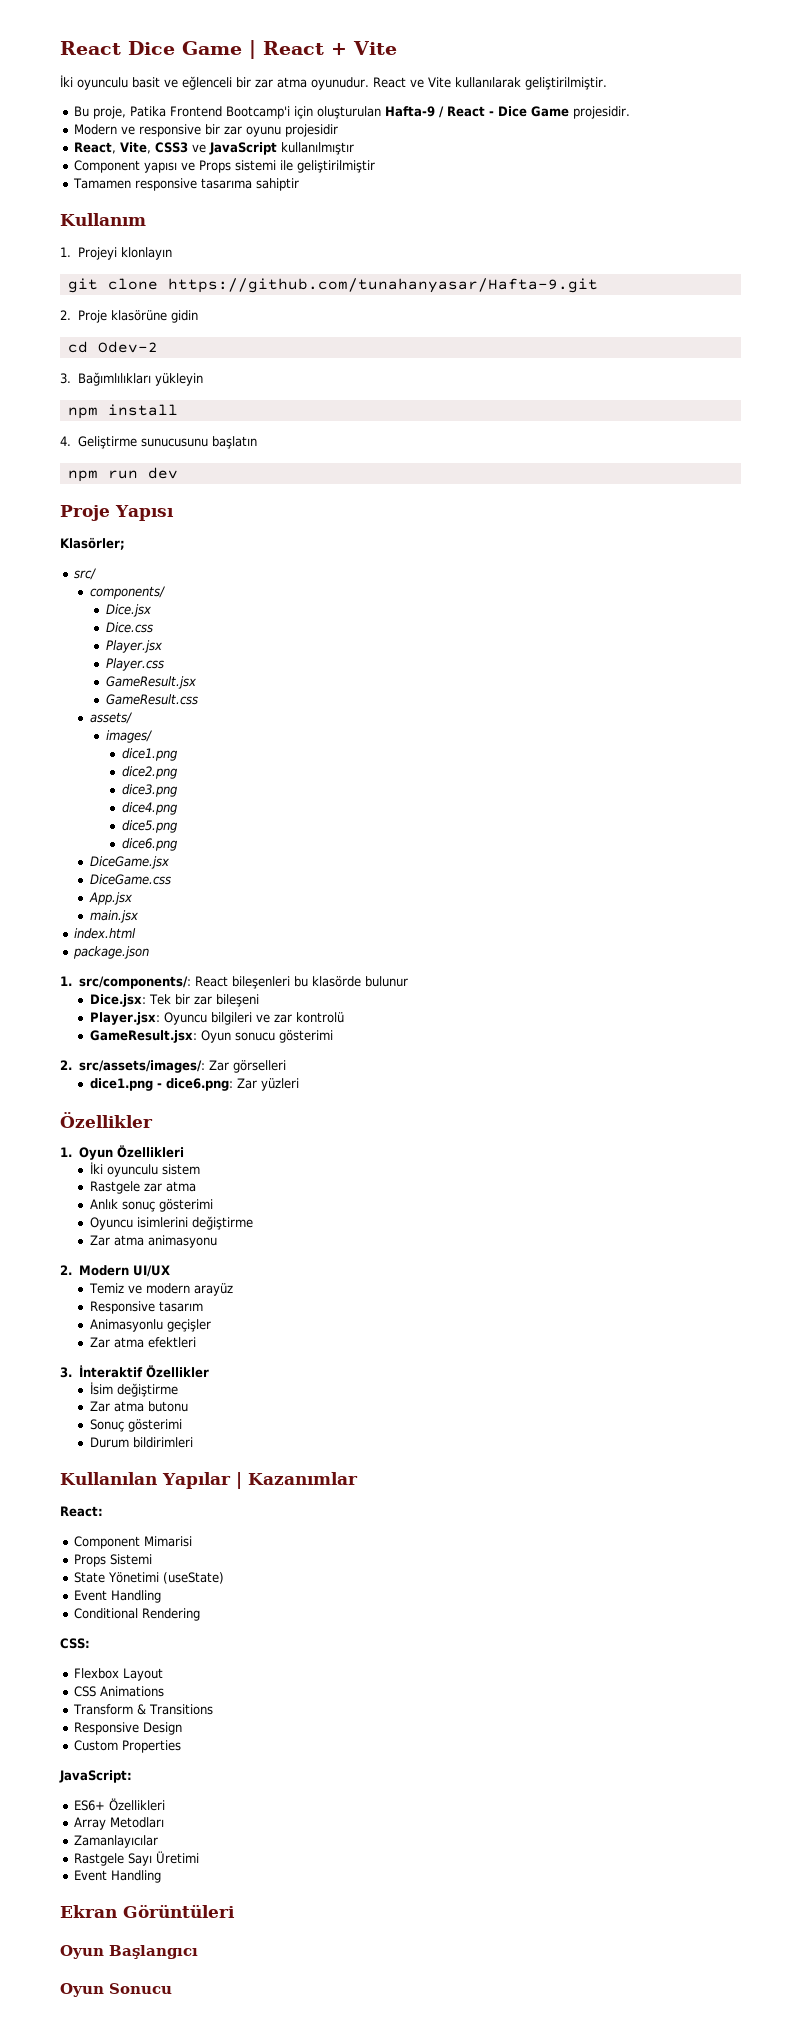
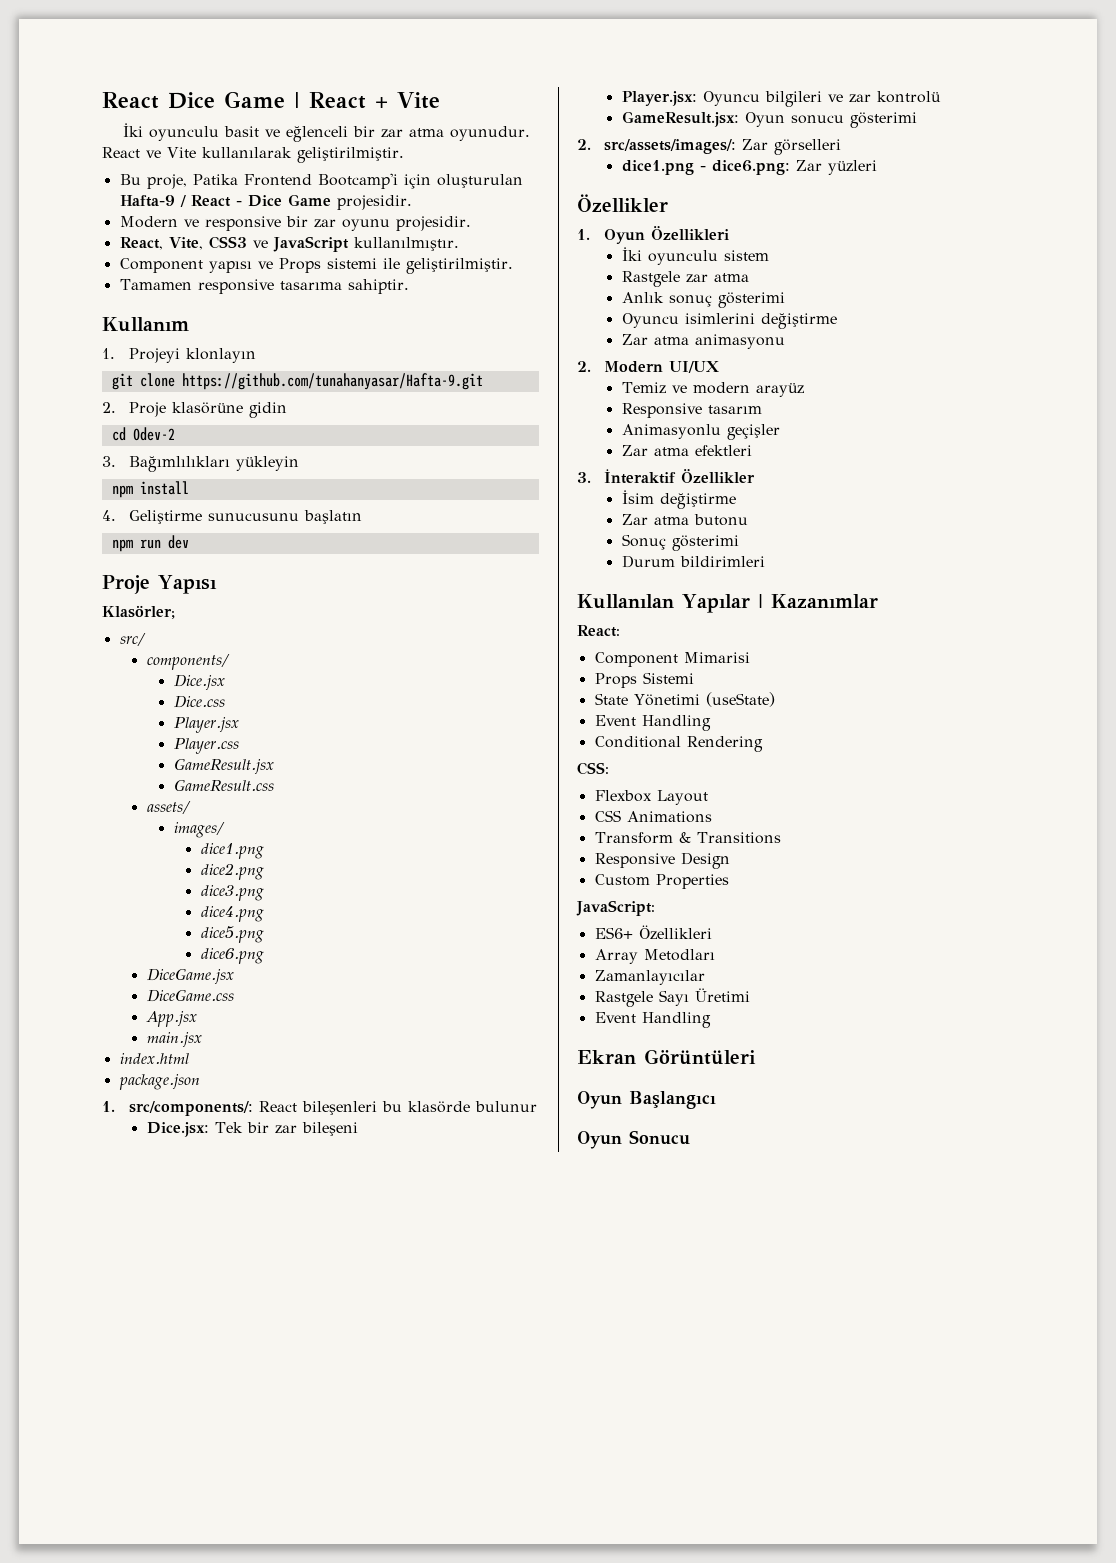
- Modern ve responsive bir zar oyunu projesidir
+ Modern ve responsive bir zar oyunu projesidir.
- React, Vite, CSS3 ve JavaScript kullanılmıştır
+ React, Vite, CSS3 ve JavaScript kullanılmıştır.
- Component yapısı ve Props sistemi ile geliştirilmiştir
+ Component yapısı ve Props sistemi ile geliştirilmiştir.
- Tamamen responsive tasarıma sahiptir
+ Tamamen responsive tasarıma sahiptir.

